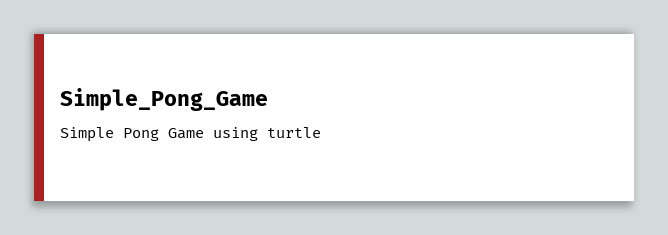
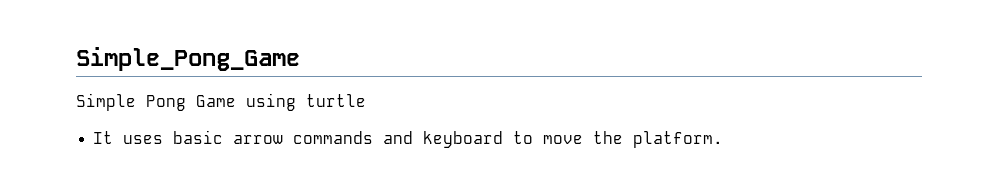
+ It uses basic arrow commands and keyboard to move the platform.

